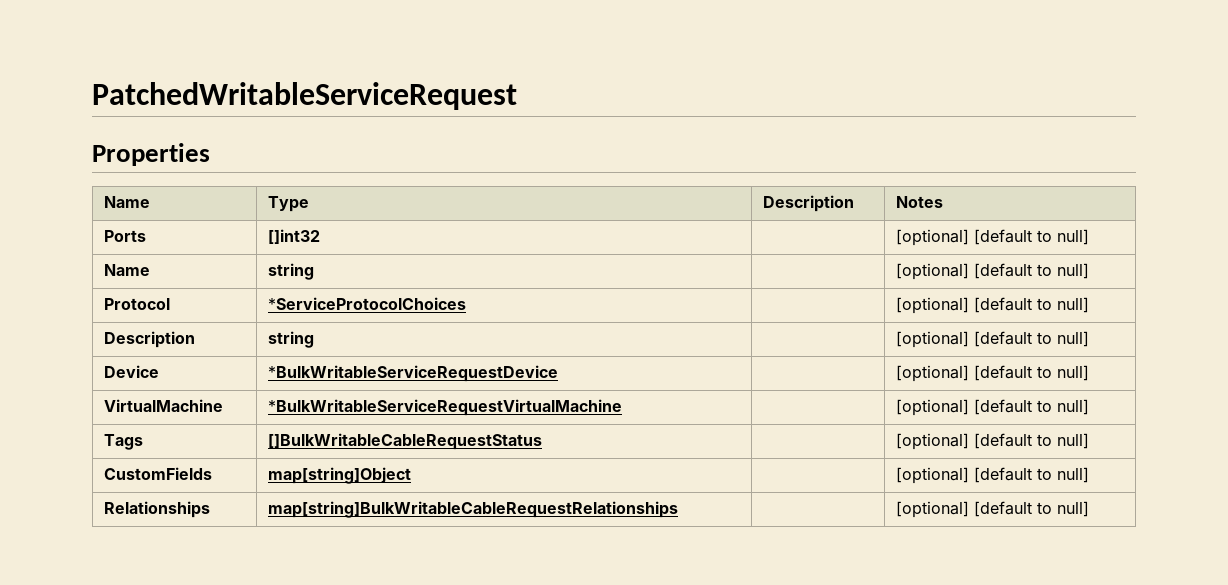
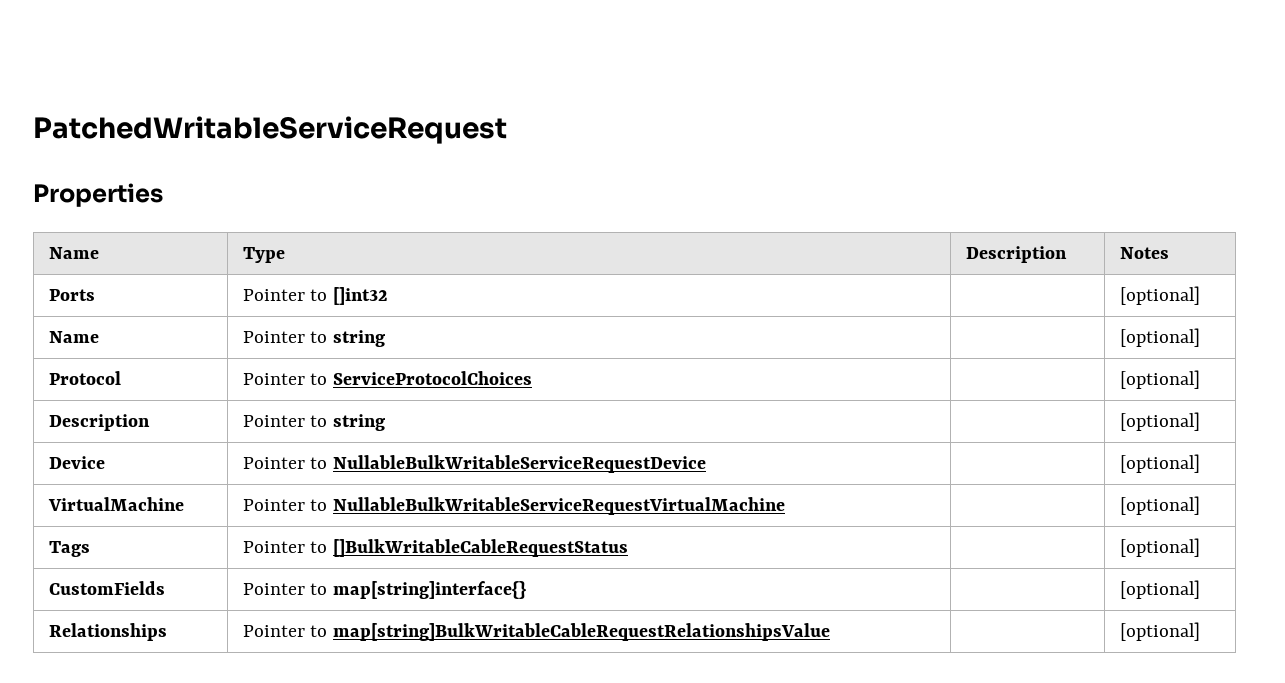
- Ports | []int32 | | [optional] [default to null]
- Name | string | | [optional] [default to null]
- Protocol | *ServiceProtocolChoices | | [optional] [default to null]
- Description | string | | [optional] [default to null]
- Device | *BulkWritableServiceRequestDevice | | [optional] [default to null]
- VirtualMachine | *BulkWritableServiceRequestVirtualMachine | | [optional] [default to null]
+ Ports | Pointer to []int32 | | [optional]
+ Name | Pointer to string | | [optional]
+ Protocol | Pointer to ServiceProtocolChoices | | [optional]
+ Description | Pointer to string | | [optional]
+ Device | Pointer to NullableBulkWritableServiceRequestDevice | | [optional]
+ VirtualMachine | Pointer to NullableBulkWritableServiceRequestVirtualMachine | | [optional]
- Tags | []BulkWritableCableRequestStatus | | [optional] [default to null]
- CustomFields | map[string]Object | | [optional] [default to null]
- Relationships | map[string]BulkWritableCableRequestRelationships | | [optional] [default to null]
+ Tags | Pointer to []BulkWritableCableRequestStatus | | [optional]
+ CustomFields | Pointer to map[string]interface{} | | [optional]
+ Relationships | Pointer to map[string]BulkWritableCableRequestRelationshipsValue | | [optional]

